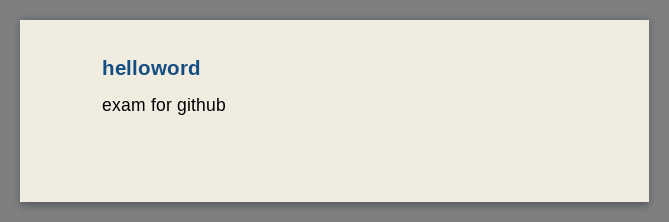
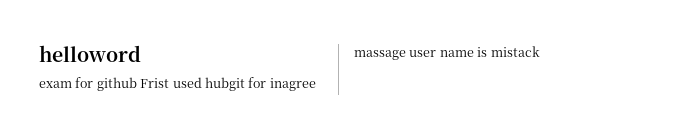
- exam for github
+ exam for github Frist used hubgit for inagree massage user name is mistack

